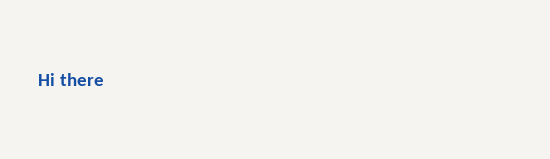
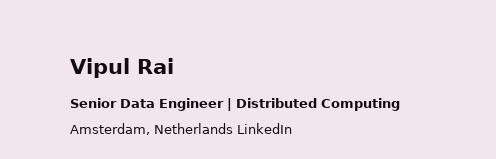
- Hi there
+ Vipul Rai
+ Senior Data Engineer | Distributed Computing
+ Amsterdam, Netherlands LinkedIn

